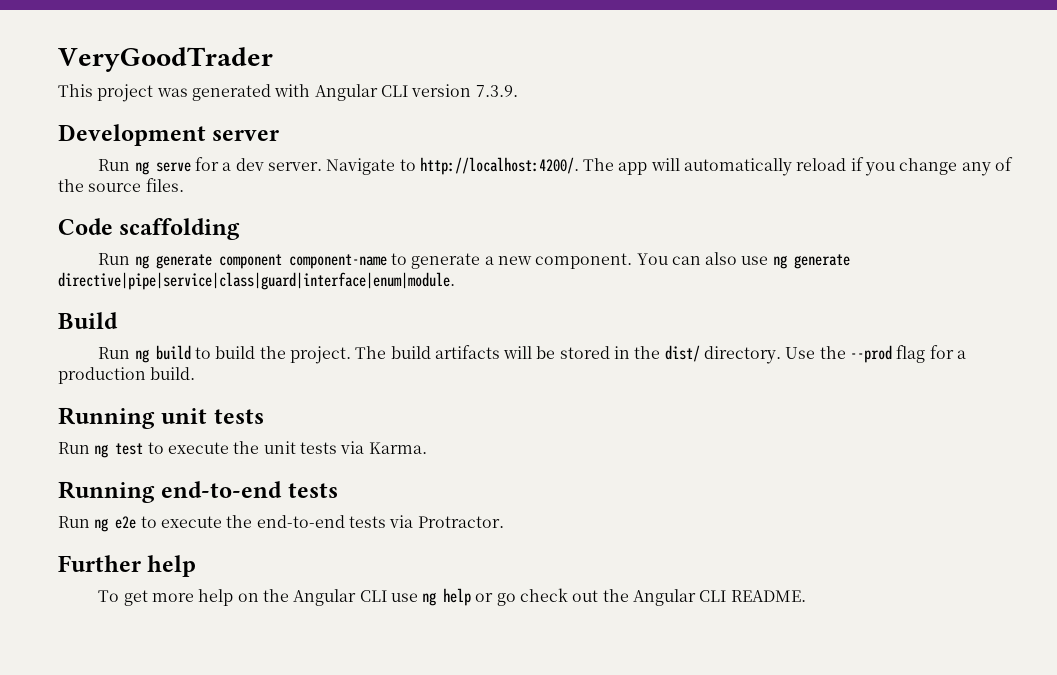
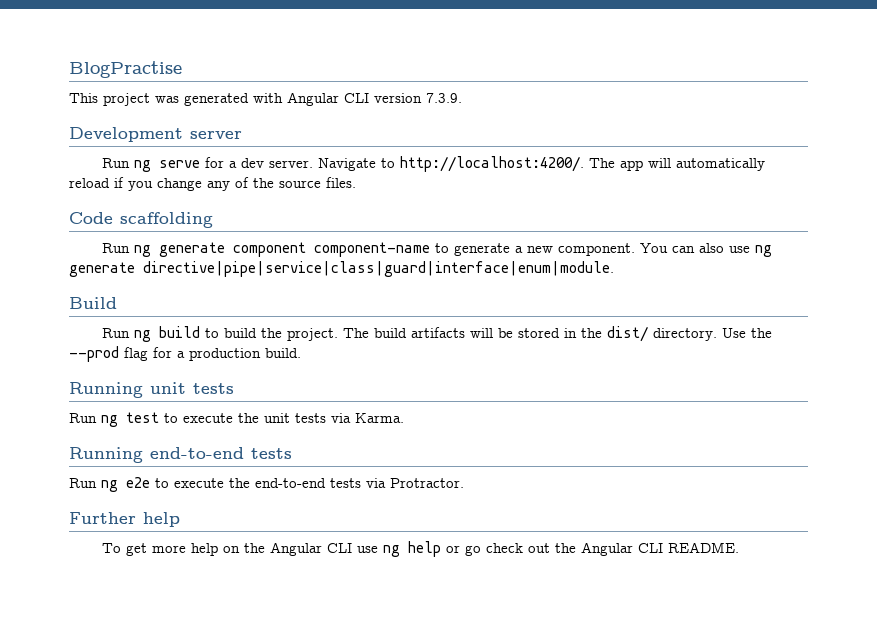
- VeryGoodTrader
+ BlogPractise

